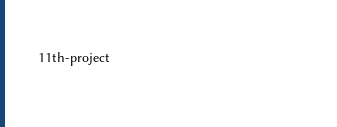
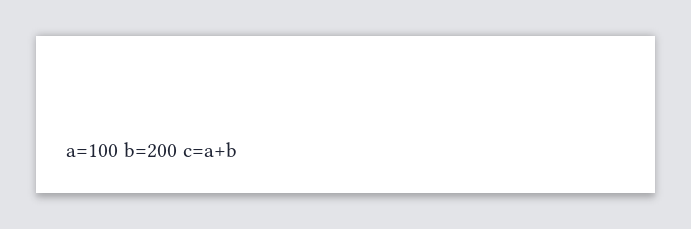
- 11th-project
+ a=100 b=200 c=a+b

